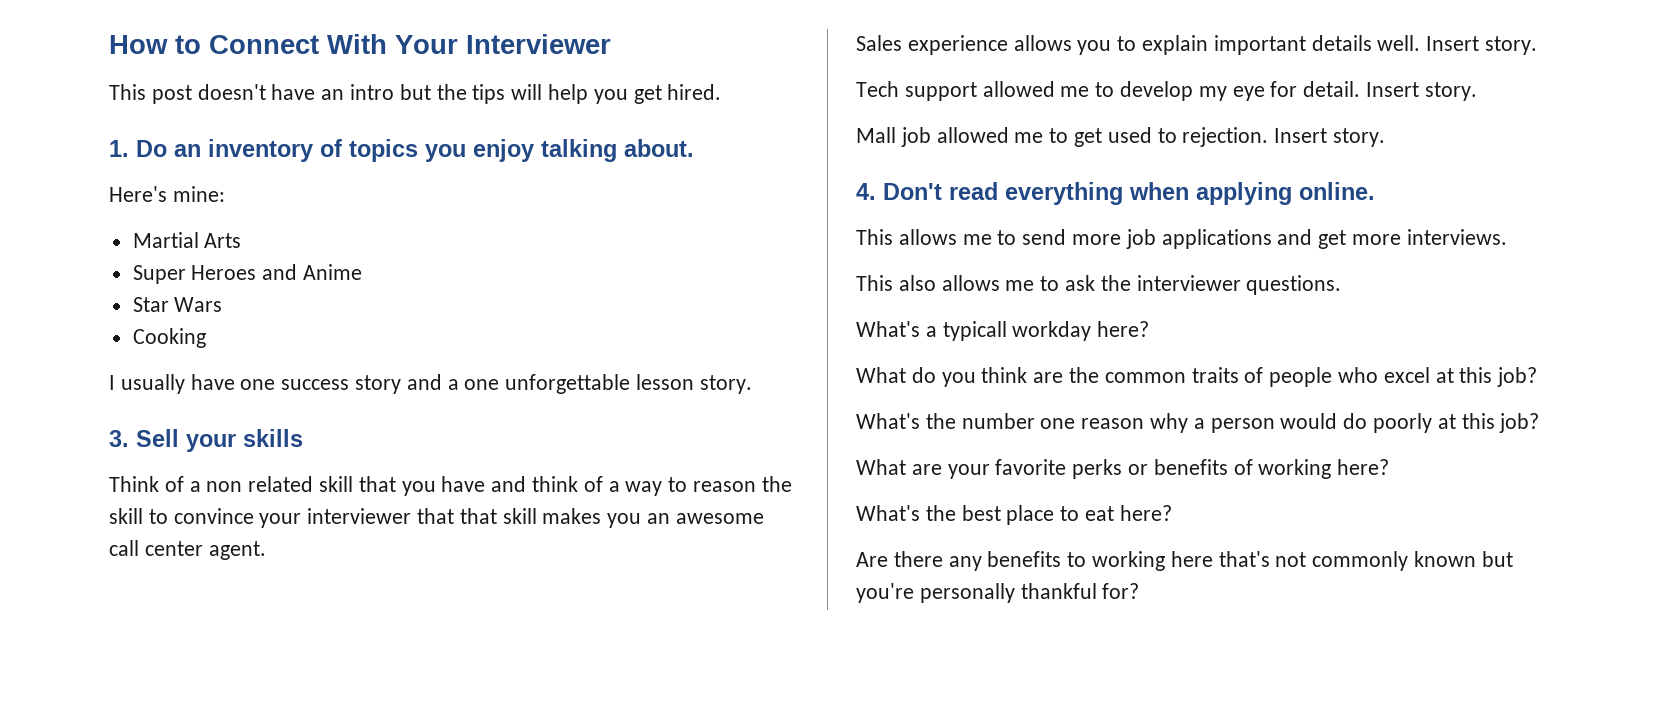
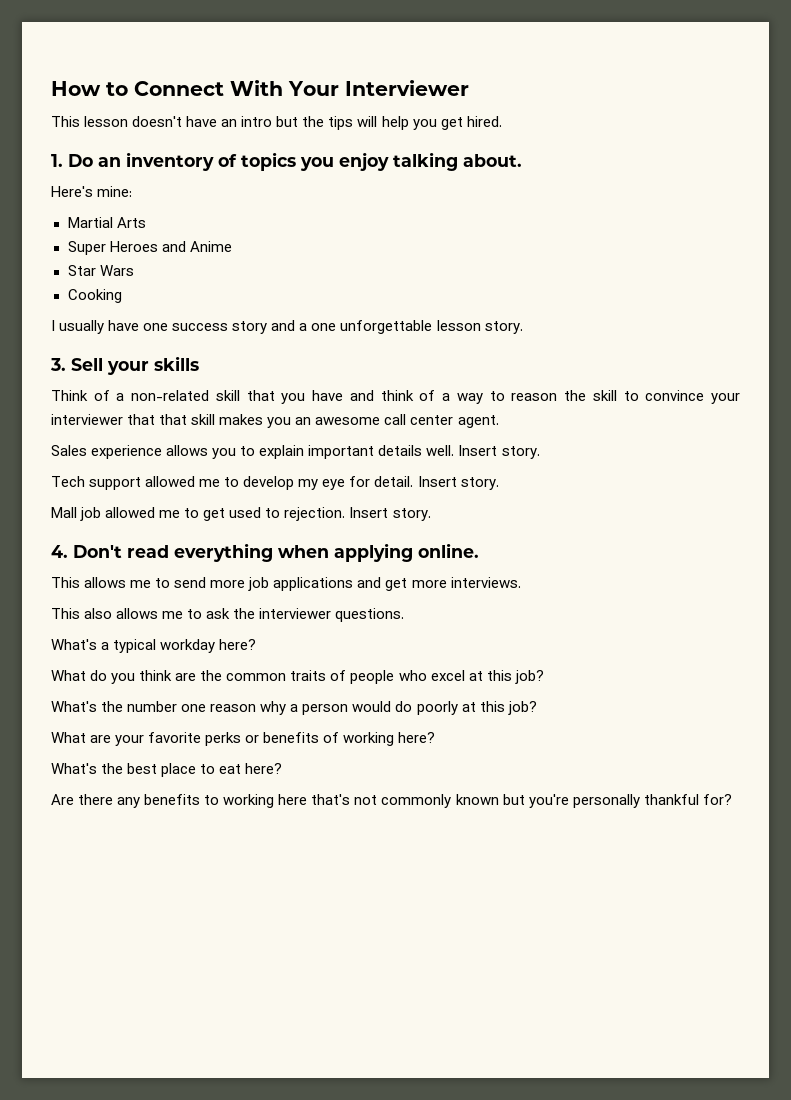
- This post doesn't have an intro but the tips will help you get hired.
+ This lesson doesn't have an intro but the tips will help you get hired.
- Think of a non related skill that you have and think of a way to reason the skill to convince your interviewer that that skill makes you an awesome call center agent.
+ Think of a non-related skill that you have and think of a way to reason the skill to convince your interviewer that that skill makes you an awesome call center agent.
- What's a typicall workday here?
+ What's a typical workday here?

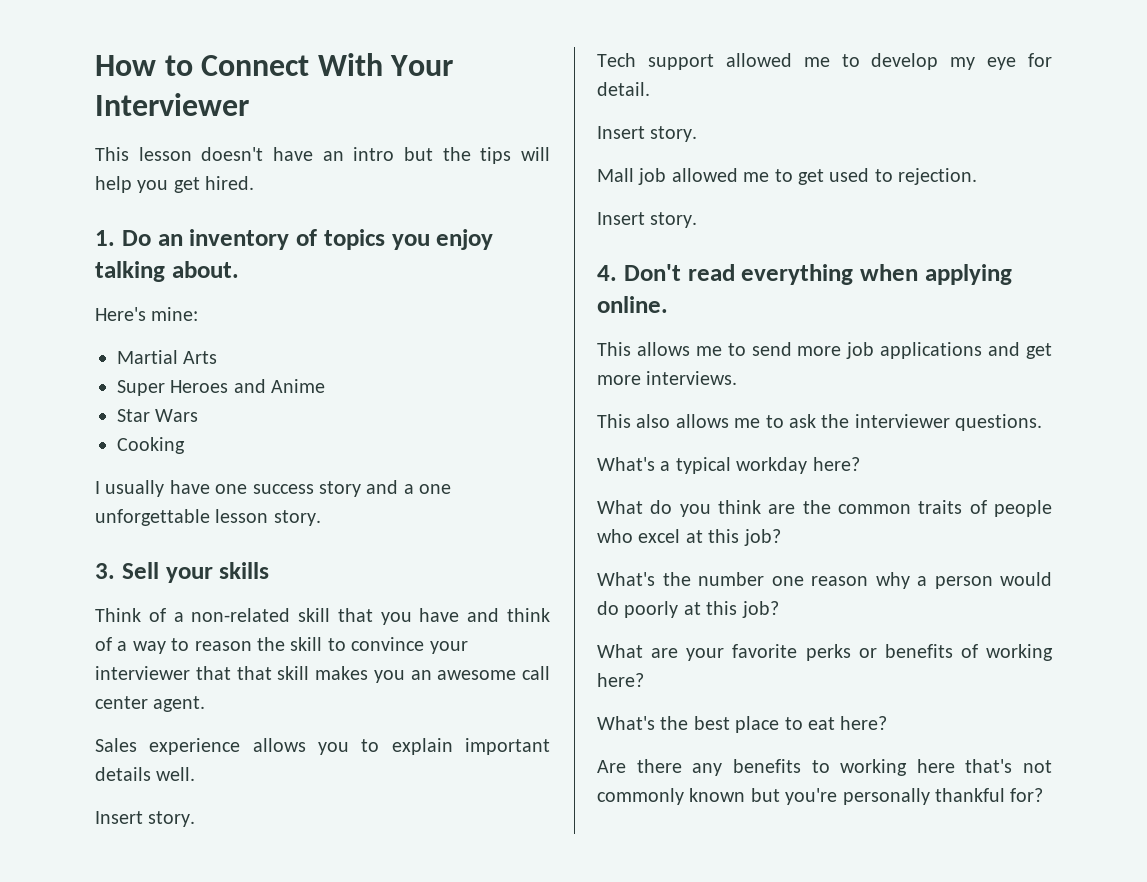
- Sales experience allows you to explain important details well. Insert story.
+ Sales experience allows you to explain important details well.
+ Insert story.
- Tech support allowed me to develop my eye for detail. Insert story.
+ Tech support allowed me to develop my eye for detail.
+ Insert story.
- Mall job allowed me to get used to rejection. Insert story.
+ Mall job allowed me to get used to rejection.
+ Insert story.

